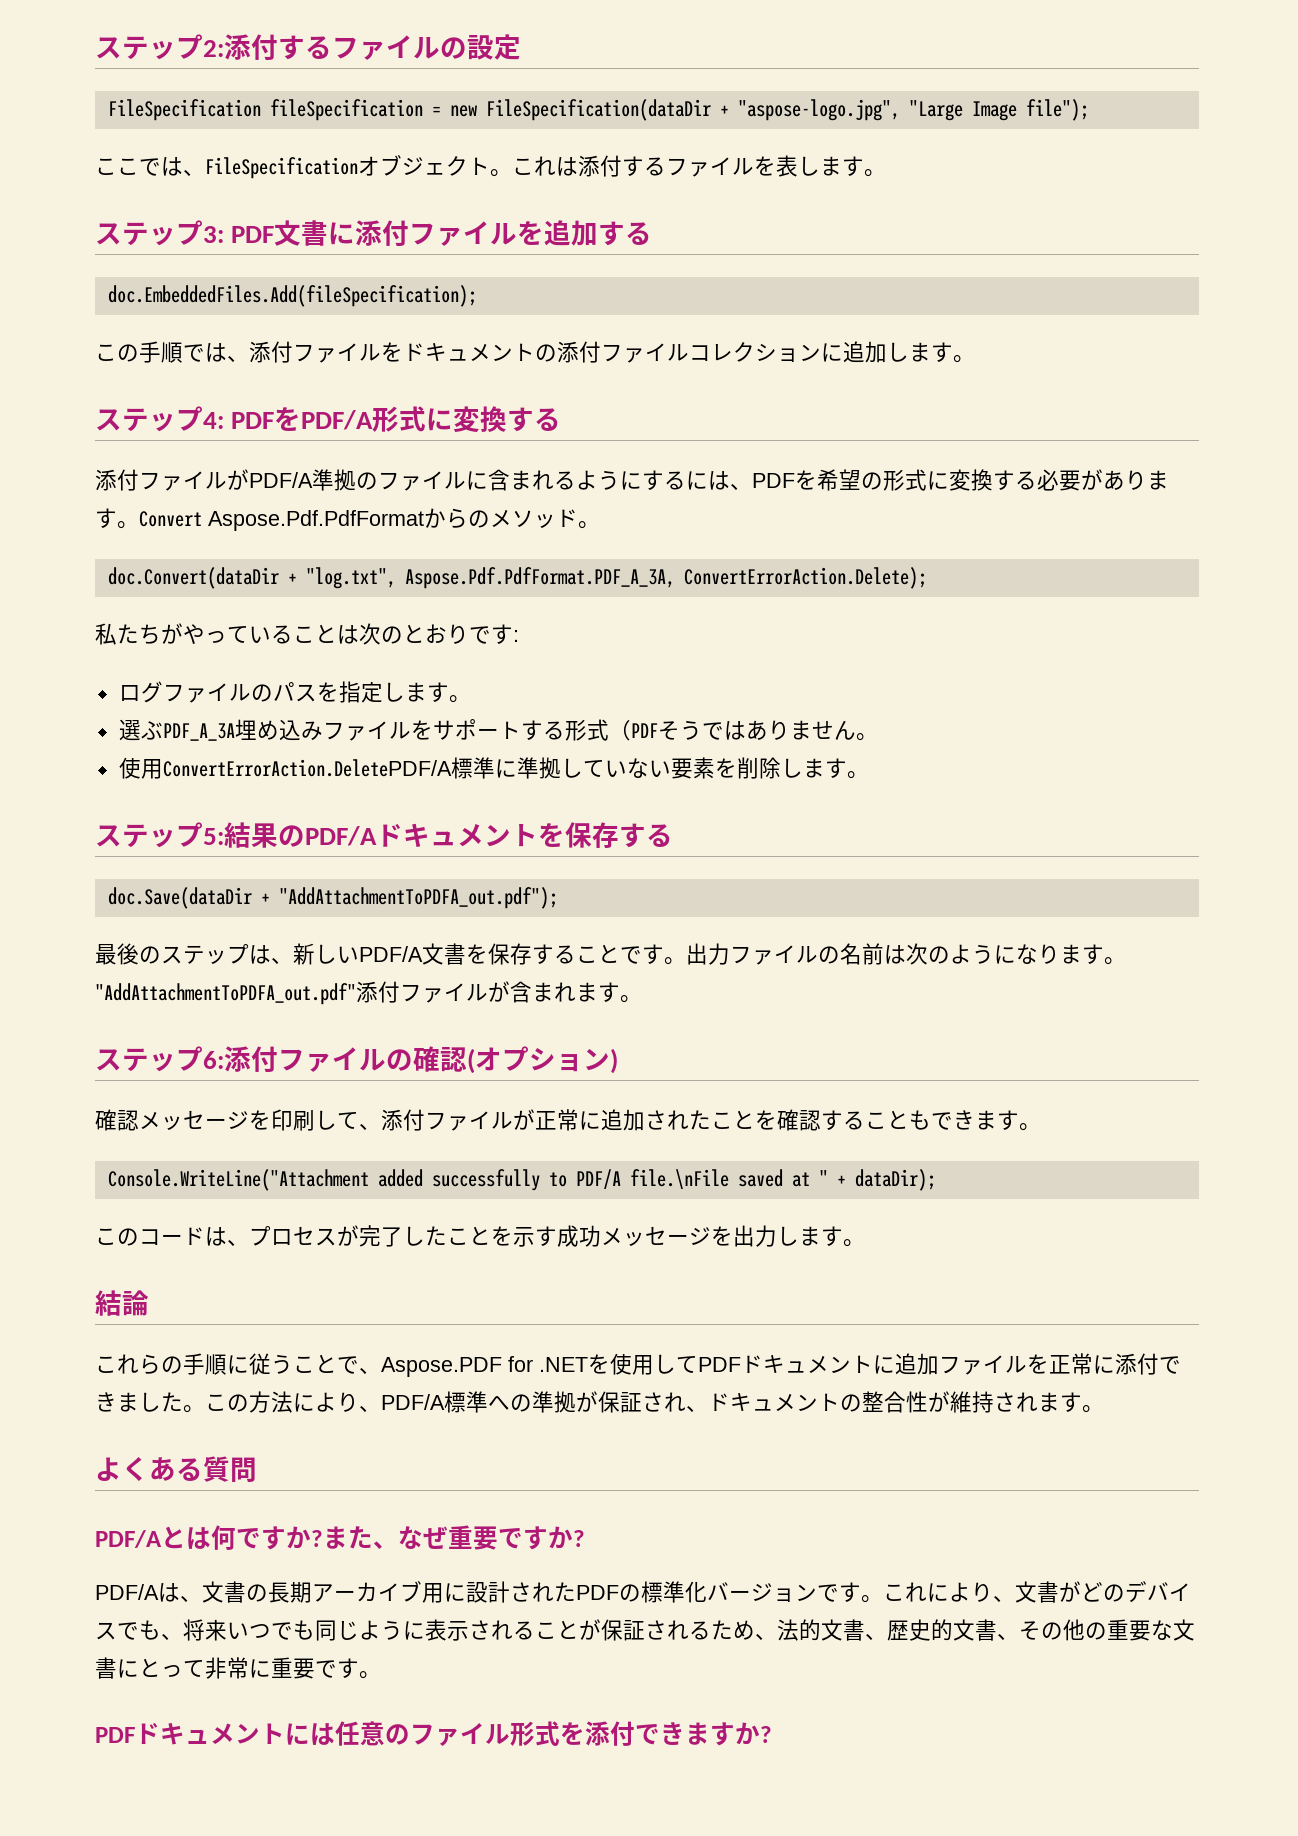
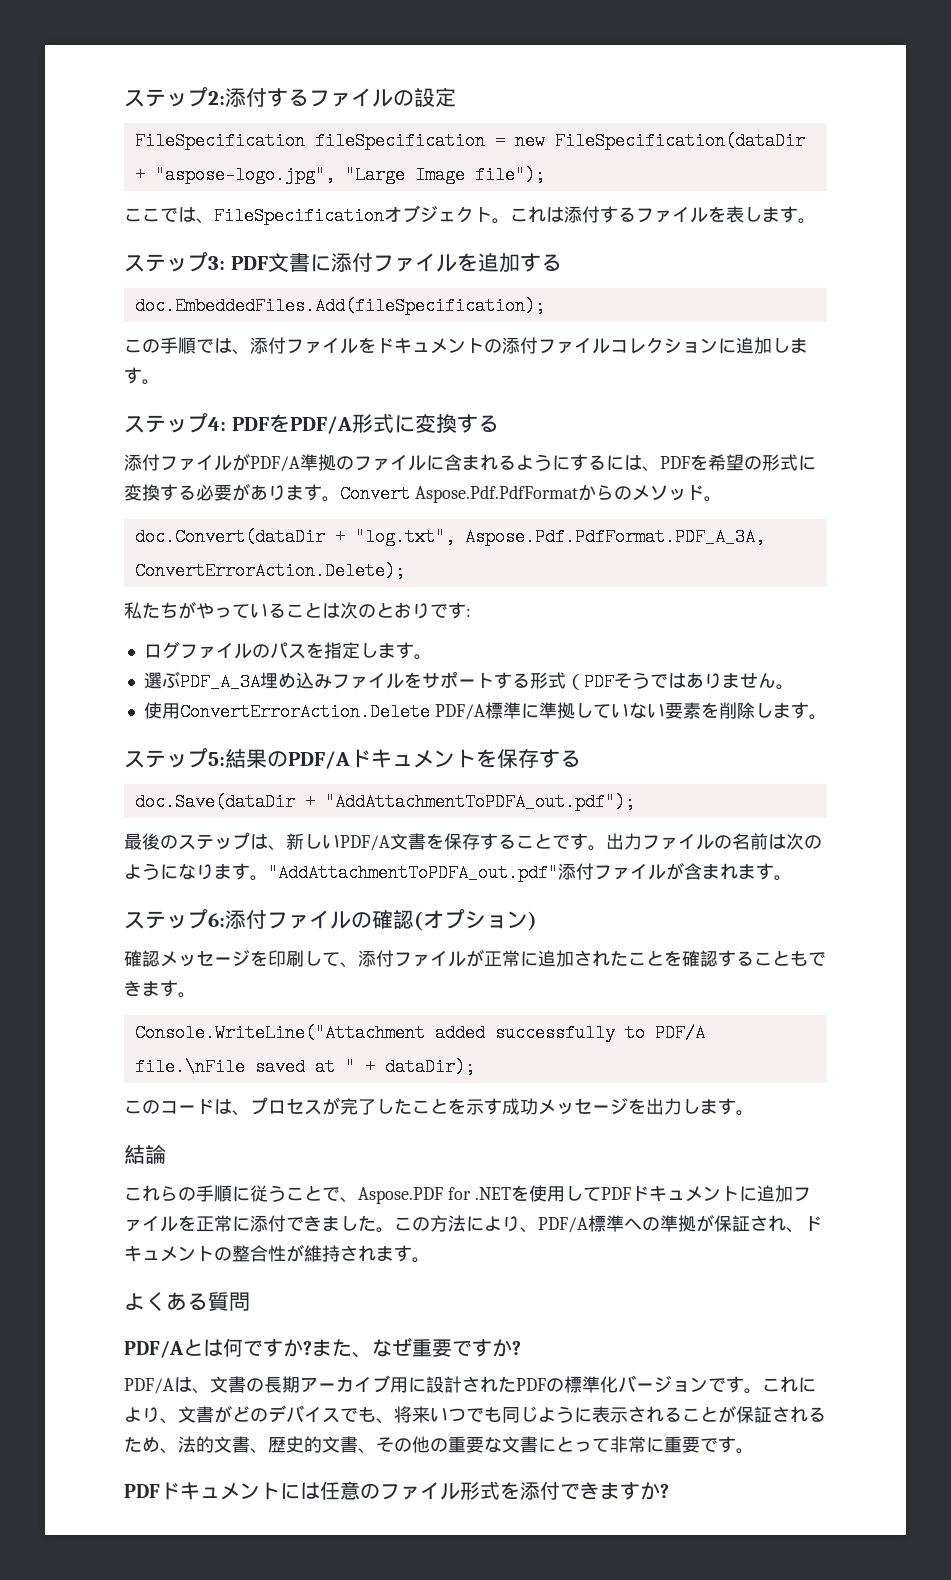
- 使用ConvertErrorAction.DeletePDF/A標準に準拠していない要素を削除します。
+ 使用ConvertErrorAction.Delete PDF/A標準に準拠していない要素を削除します。

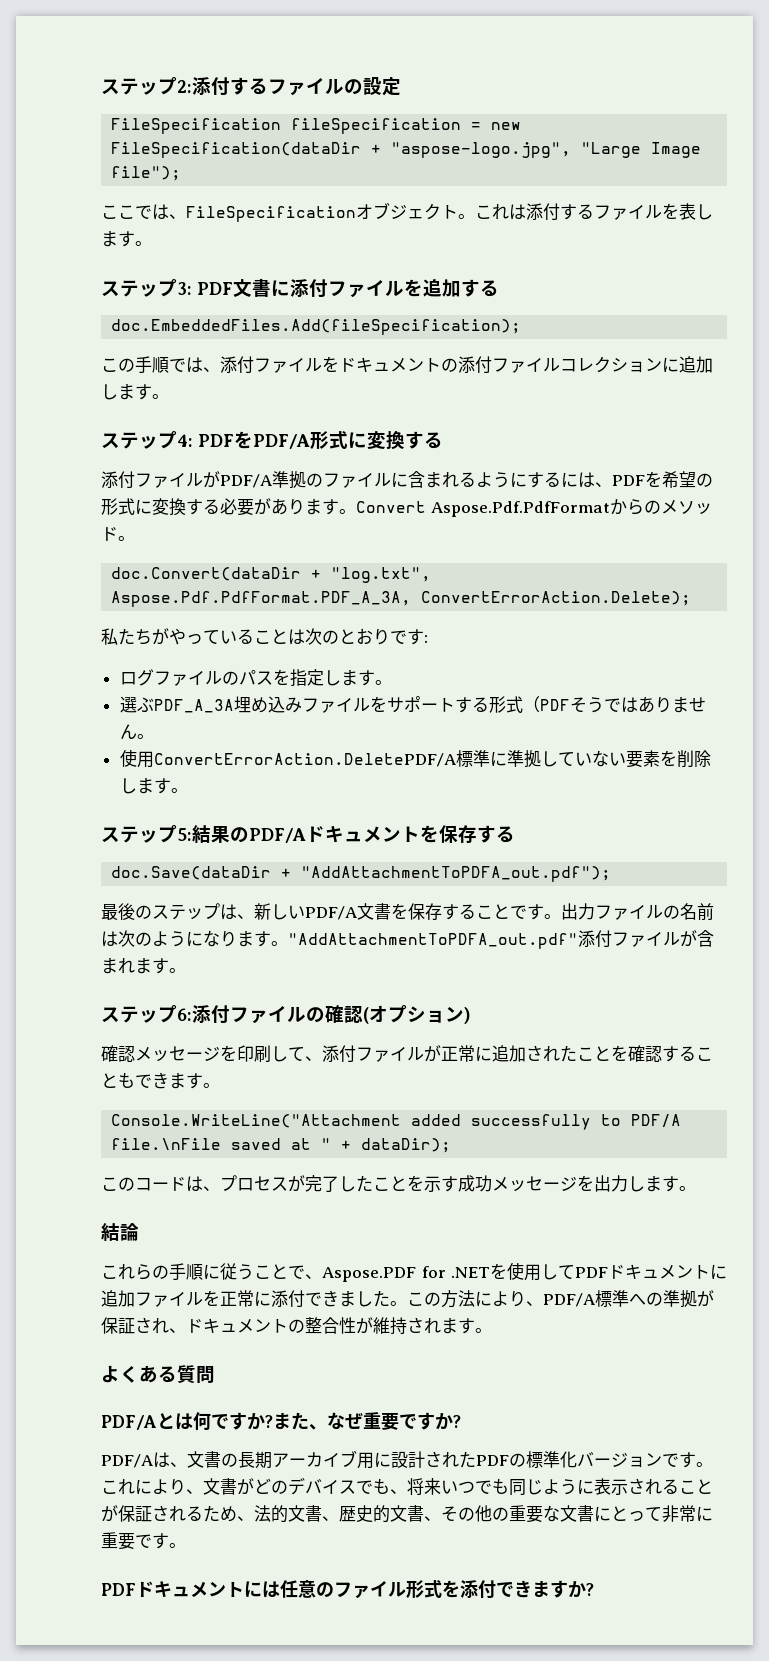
- 使用ConvertErrorAction.Delete PDF/A標準に準拠していない要素を削除します。
+ 使用ConvertErrorAction.DeletePDF/A標準に準拠していない要素を削除します。

